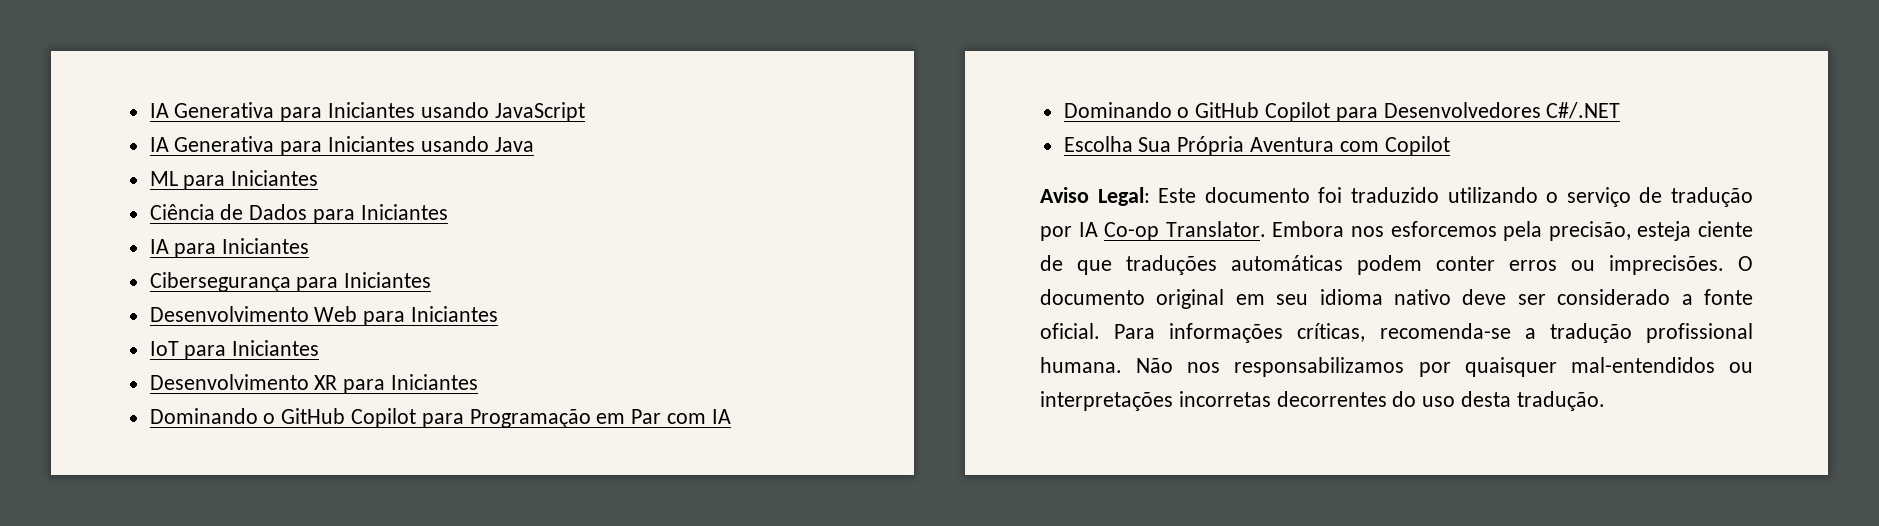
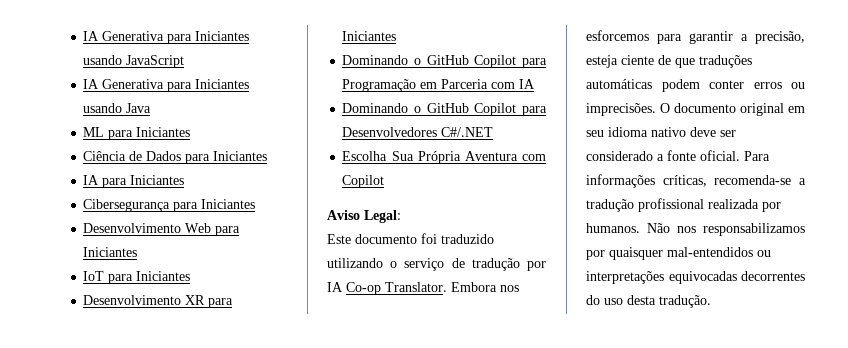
- Dominando o GitHub Copilot para Programação em Par com IA
+ Dominando o GitHub Copilot para Programação em Parceria com IA
- Aviso Legal: Este documento foi traduzido utilizando o serviço de tradução por IA Co-op Translator.
+ Aviso Legal:
+ Este documento foi traduzido utilizando o serviço de tradução por IA Co-op Translator.
- Embora nos esforcemos pela precisão, esteja ciente de que traduções automáticas podem conter erros ou imprecisões.
+ Embora nos esforcemos para garantir a precisão, esteja ciente de que traduções automáticas podem conter erros ou imprecisões.
- Para informações críticas, recomenda-se a tradução profissional humana.
+ Para informações críticas, recomenda-se a tradução profissional realizada por humanos.
- Não nos responsabilizamos por quaisquer mal-entendidos ou interpretações incorretas decorrentes do uso desta tradução.
+ Não nos responsabilizamos por quaisquer mal-entendidos ou interpretações equivocadas decorrentes do uso desta tradução.

